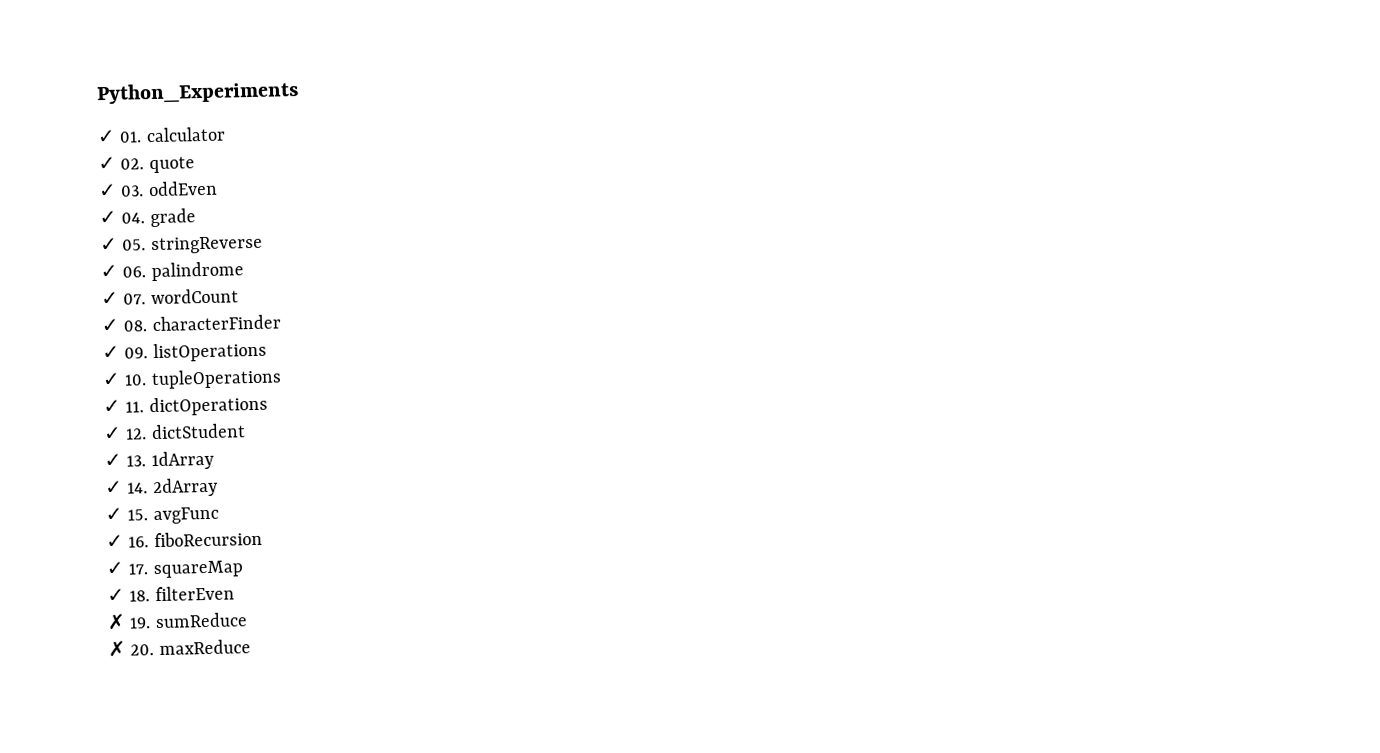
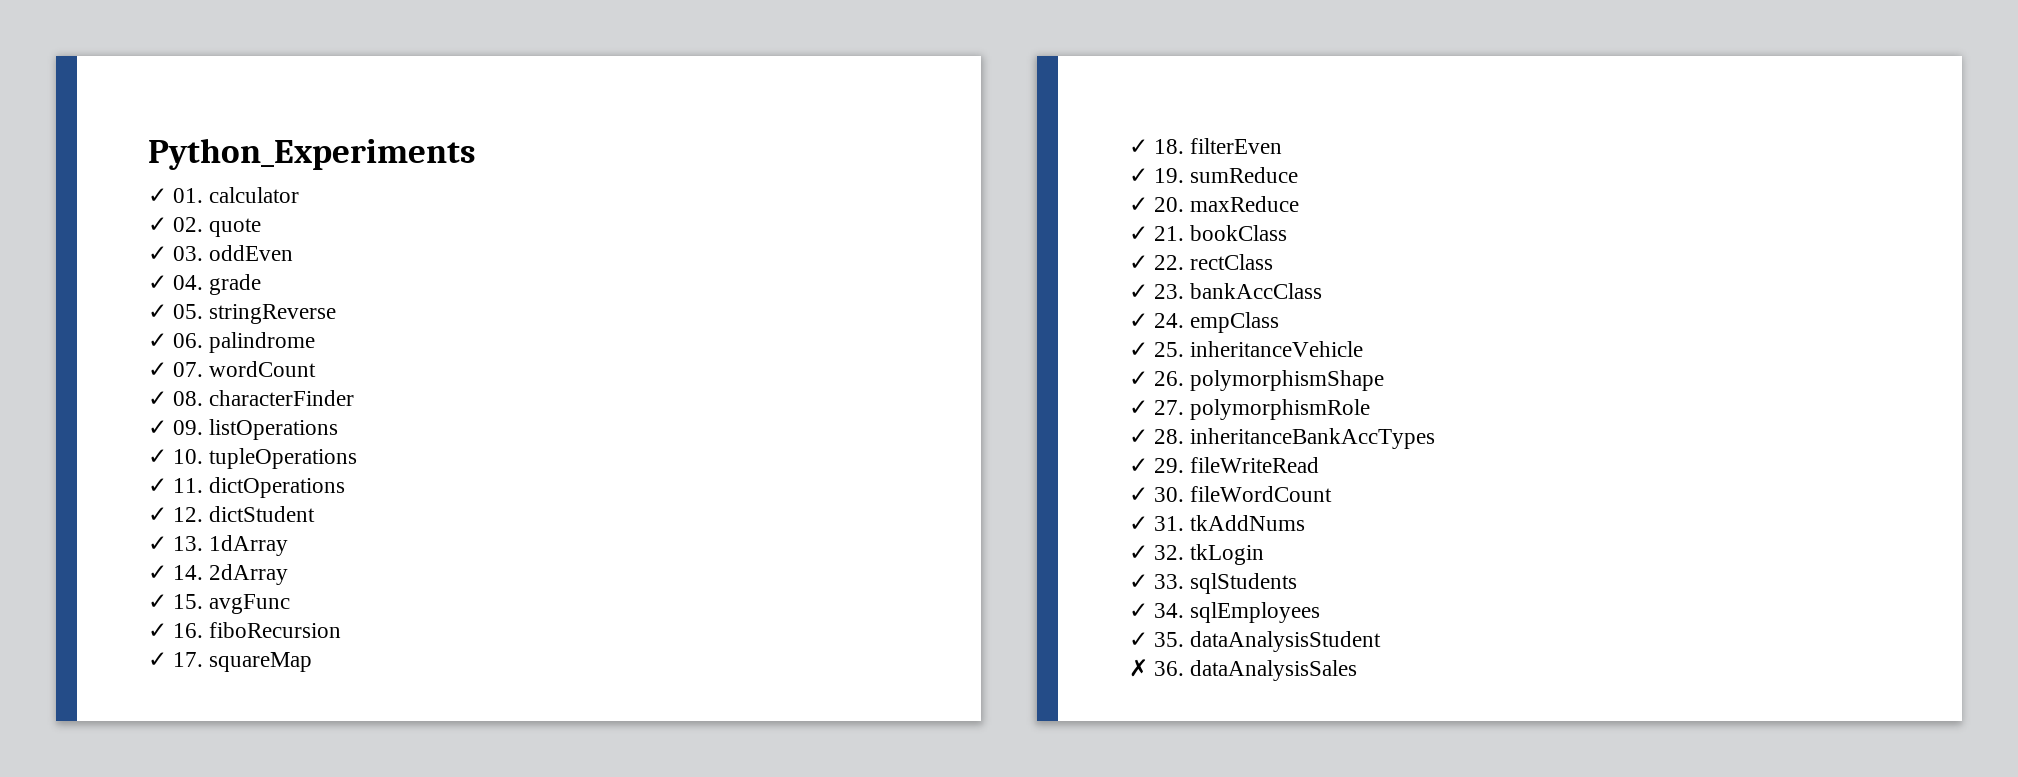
- ✗ 19. sumReduce
+ ✓ 19. sumReduce
- ✗ 20. maxReduce
+ ✓ 20. maxReduce
+ ✓ 21. bookClass
+ ✓ 22. rectClass
+ ✓ 23. bankAccClass
+ ✓ 24. empClass
+ ✓ 25. inheritanceVehicle
+ ✓ 26. polymorphismShape
+ ✓ 27. polymorphismRole
+ ✓ 28. inheritanceBankAccTypes
+ ✓ 29. fileWriteRead
+ ✓ 30. fileWordCount
+ ✓ 31. tkAddNums
+ ✓ 32. tkLogin
+ ✓ 33. sqlStudents
+ ✓ 34. sqlEmployees
+ ✓ 35. dataAnalysisStudent
+ ✗ 36. dataAnalysisSales

